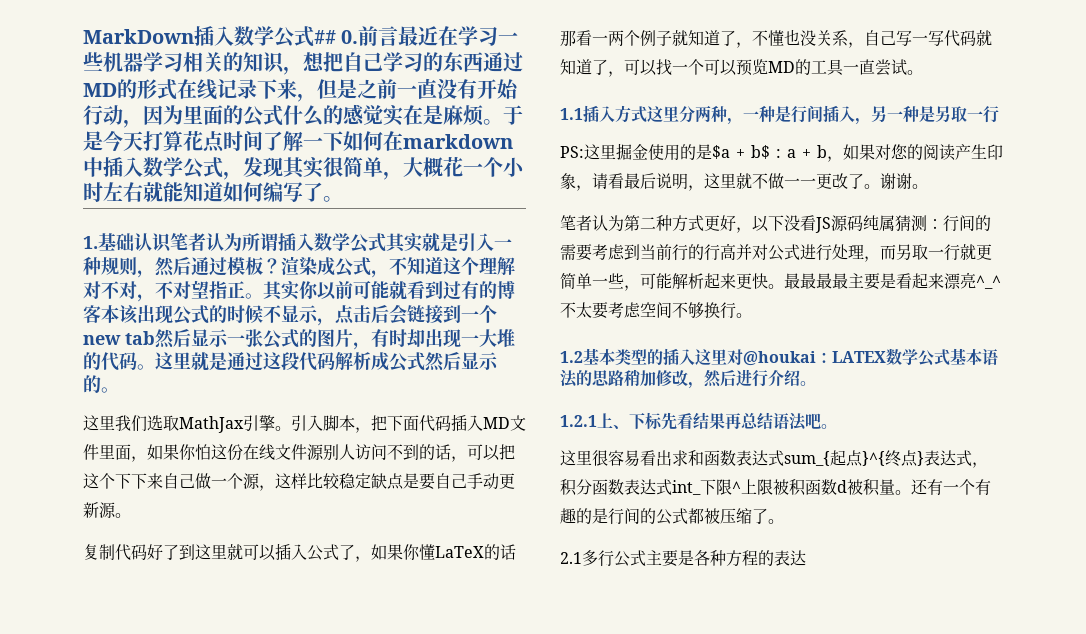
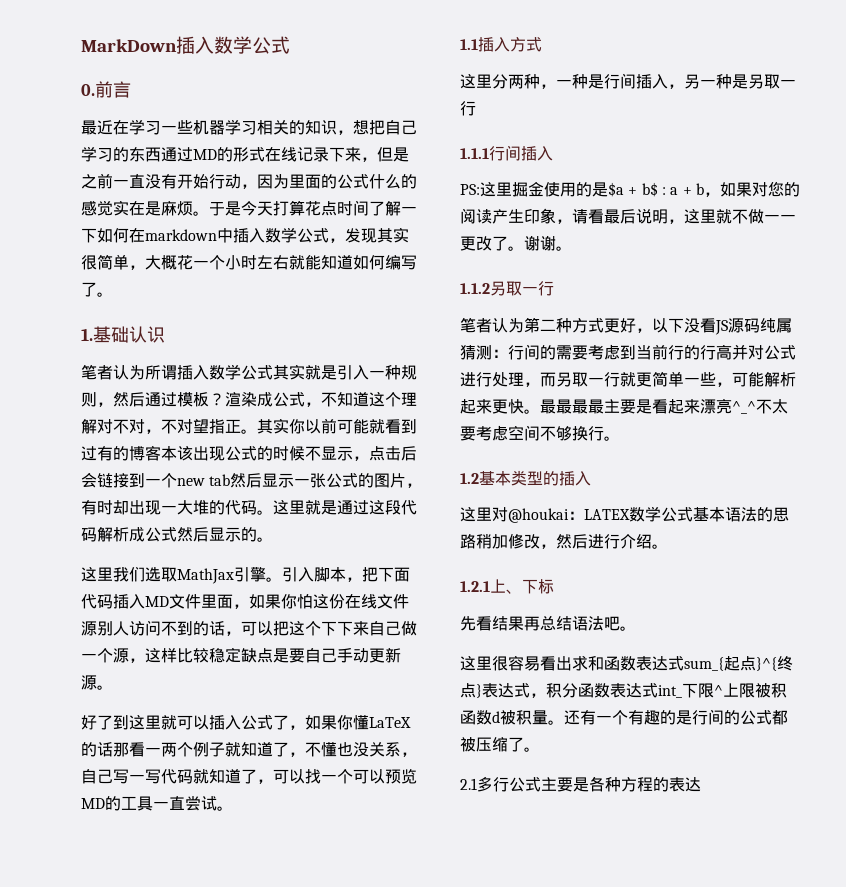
- MarkDown插入数学公式## 0.前言最近在学习一些机器学习相关的知识，想把自己学习的东西通过MD的形式在线记录下来，但是之前一直没有开始行动，因为里面的公式什么的感觉实在是麻烦。
+ MarkDown插入数学公式
+ 0.前言
+ 最近在学习一些机器学习相关的知识，想把自己学习的东西通过MD的形式在线记录下来，但是之前一直没有开始行动，因为里面的公式什么的感觉实在是麻烦。
- 1.基础认识笔者认为所谓插入数学公式其实就是引入一种规则，然后通过模板？
+ 1.基础认识
+ 笔者认为所谓插入数学公式其实就是引入一种规则，然后通过模板？
- 复制代码好了到这里就可以插入公式了，如果你懂LaTeX的话那看一两个例子就知道了，不懂也没关系，自己写一写代码就知道了，可以找一个可以预览MD的工具一直尝试。
+ 好了到这里就可以插入公式了，如果你懂LaTeX的话那看一两个例子就知道了，不懂也没关系，自己写一写代码就知道了，可以找一个可以预览MD的工具一直尝试。
- 1.1插入方式这里分两种，一种是行间插入，另一种是另取一行
+ 1.1插入方式
+ 这里分两种，一种是行间插入，另一种是另取一行
+ 1.1.1行间插入
+ 1.1.2另取一行
- 1.2基本类型的插入这里对@houkai：LATEX数学公式基本语法的思路稍加修改，然后进行介绍。
+ 1.2基本类型的插入
+ 这里对@houkai：LATEX数学公式基本语法的思路稍加修改，然后进行介绍。
- 1.2.1上、下标先看结果再总结语法吧。
+ 1.2.1上、下标
+ 先看结果再总结语法吧。

